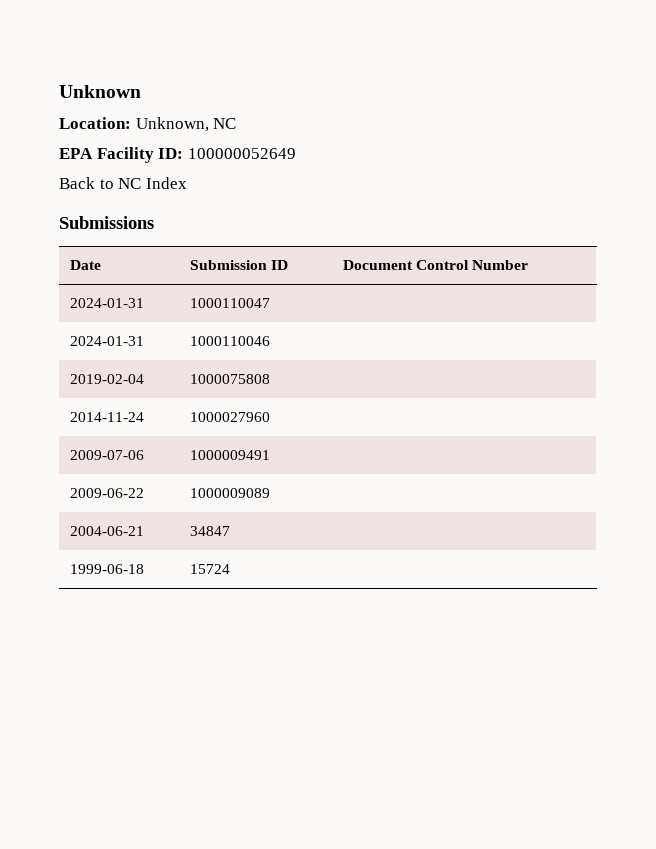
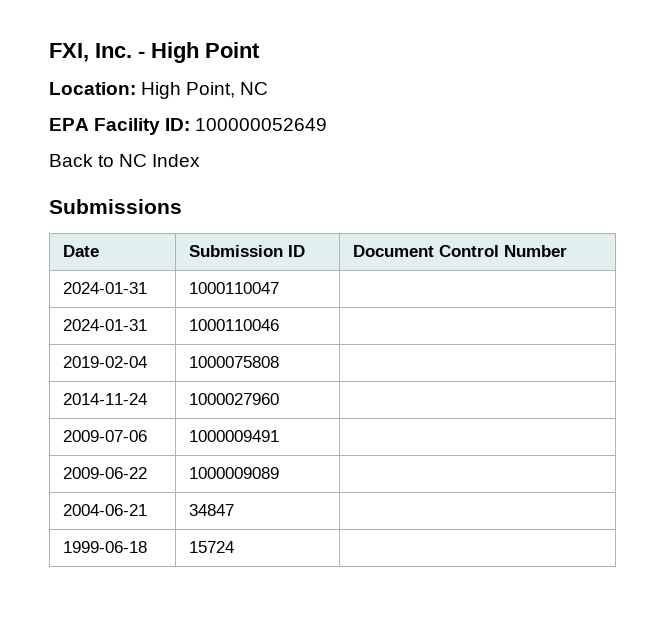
- Unknown
+ FXI, Inc. - High Point
- Location: Unknown, NC
+ Location: High Point, NC

